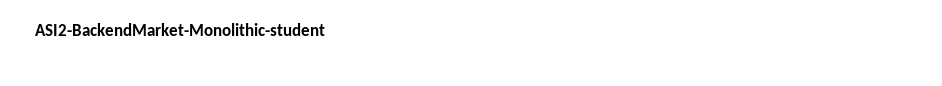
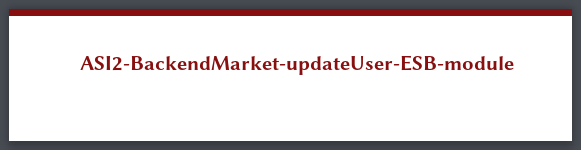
- ASI2-BackendMarket-Monolithic-student
+ ASI2-BackendMarket-updateUser-ESB-module

